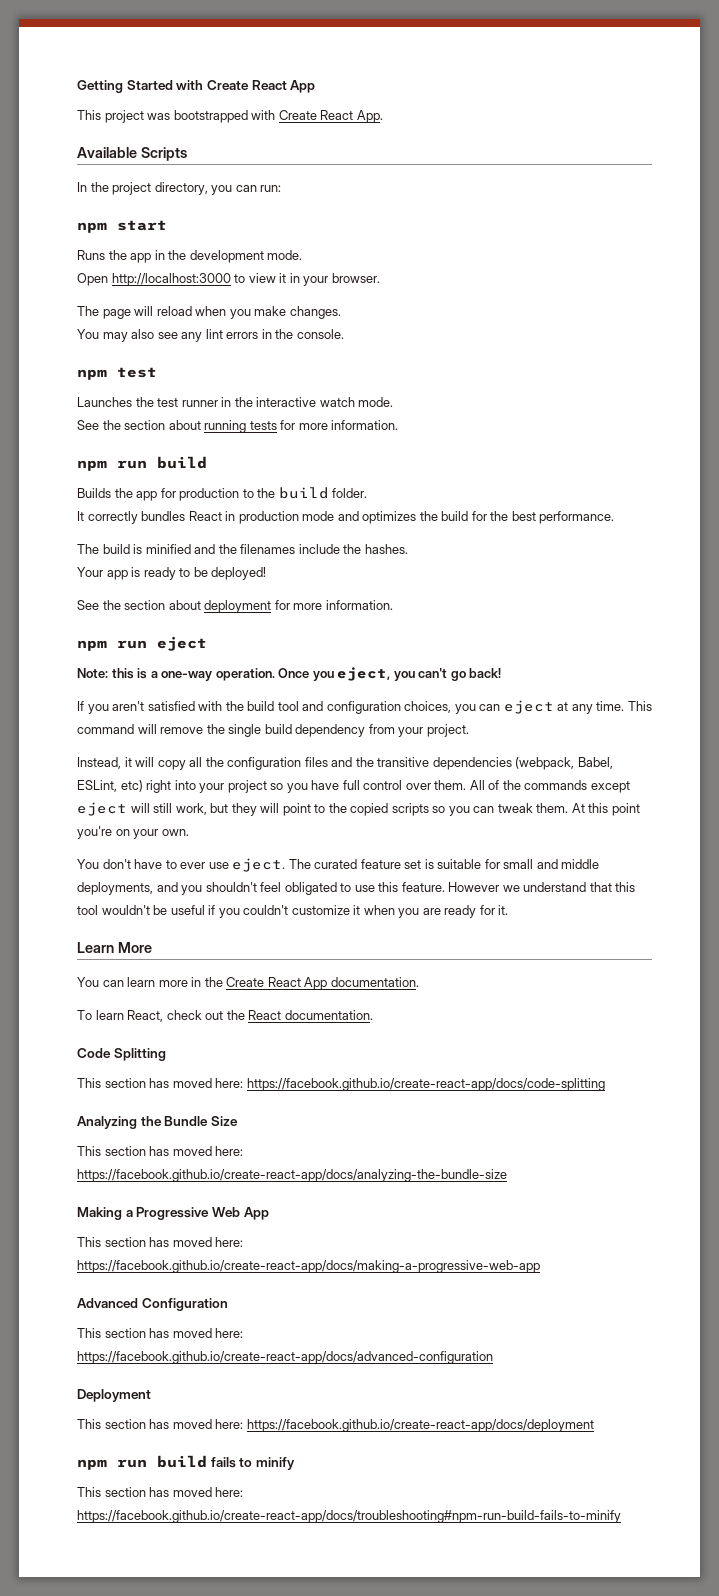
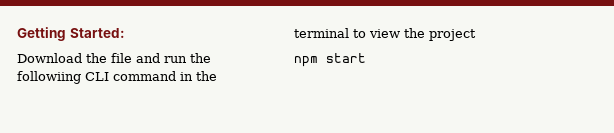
- Getting Started with Create React App
- This project was bootstrapped with Create React App.
- Available Scripts
- In the project directory, you can run:
+ Getting Started:
+ Download the file and run the followiing CLI command in the terminal to view the project
  npm start
- Runs the app in the development mode.
- Open http://localhost:3000 to view it in your browser.
- The page will reload when you make changes.
- You may also see any lint errors in the console.
- npm test
- Launches the test runner in the interactive watch mode.
- See the section about running tests for more information.
- npm run build
- Builds the app for production to the build folder.
- It correctly bundles React in production mode and optimizes the build for the best performance.
- The build is minified and the filenames include the hashes.
- Your app is ready to be deployed!
- See the section about deployment for more information.
- npm run eject
- Note: this is a one-way operation. Once you eject, you can't go back!
- If you aren't satisfied with the build tool and configuration choices, you can eject at any time. This command will remove the single build dependency from your project.
- Instead, it will copy all the configuration files and the transitive dependencies (webpack, Babel, ESLint, etc) right into your project so you have full control over them. All of the commands except eject will still work, but they will point to the copied scripts so you can tweak them. At this point you're on your own.
- You don't have to ever use eject. The curated feature set is suitable for small and middle deployments, and you shouldn't feel obligated to use this feature. However we understand that this tool wouldn't be useful if you couldn't customize it when you are ready for it.
- Learn More
- You can learn more in the Create React App documentation.
- To learn React, check out the React documentation.
- Code Splitting
- This section has moved here: https://facebook.github.io/create-react-app/docs/code-splitting
- Analyzing the Bundle Size
- This section has moved here: https://facebook.github.io/create-react-app/docs/analyzing-the-bundle-size
- Making a Progressive Web App
- This section has moved here: https://facebook.github.io/create-react-app/docs/making-a-progressive-web-app
- Advanced Configuration
- This section has moved here: https://facebook.github.io/create-react-app/docs/advanced-configuration
- Deployment
- This section has moved here: https://facebook.github.io/create-react-app/docs/deployment
- npm run build fails to minify
- This section has moved here: https://facebook.github.io/create-react-app/docs/troubleshooting#npm-run-build-fails-to-minify

